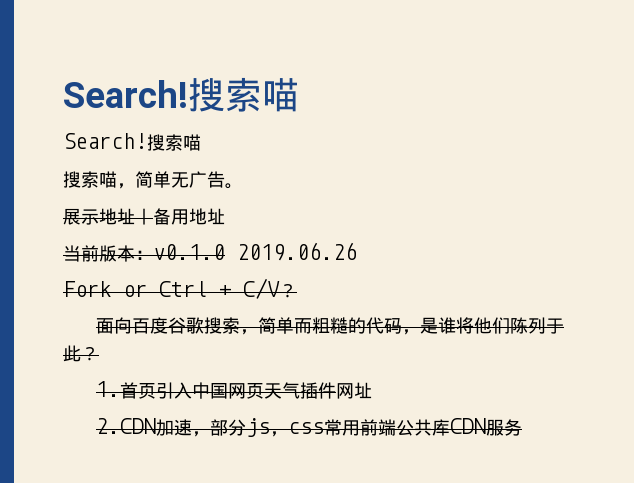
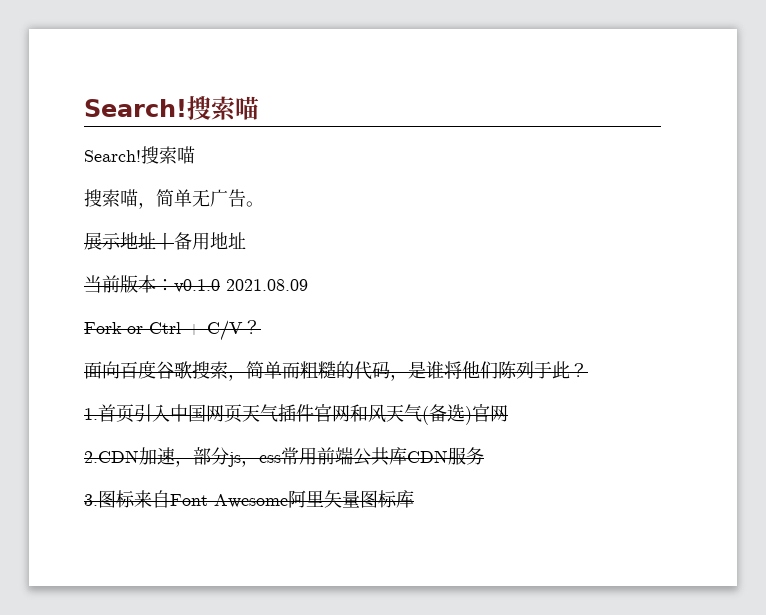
- 当前版本：v0.1.0 2019.06.26
+ 当前版本：v0.1.0 2021.08.09
- 1.首页引入中国网页天气插件网址
+ 1.首页引入中国网页天气插件官网和风天气(备选)官网
+ 3.图标来自Font Awesome阿里矢量图标库

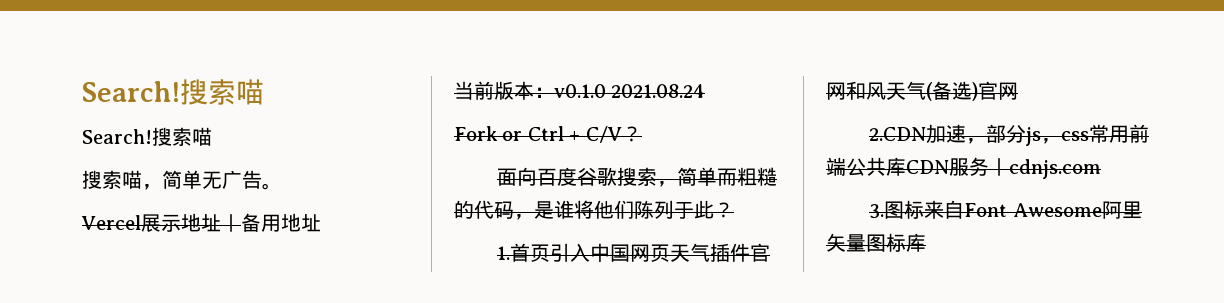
- 展示地址丨备用地址
+ Vercel展示地址丨备用地址
- 当前版本：v0.1.0 2021.08.09
+ 当前版本：v0.1.0 2021.08.24
- 2.CDN加速，部分js，css常用前端公共库CDN服务
+ 2.CDN加速，部分js，css常用前端公共库CDN服务丨cdnjs.com

